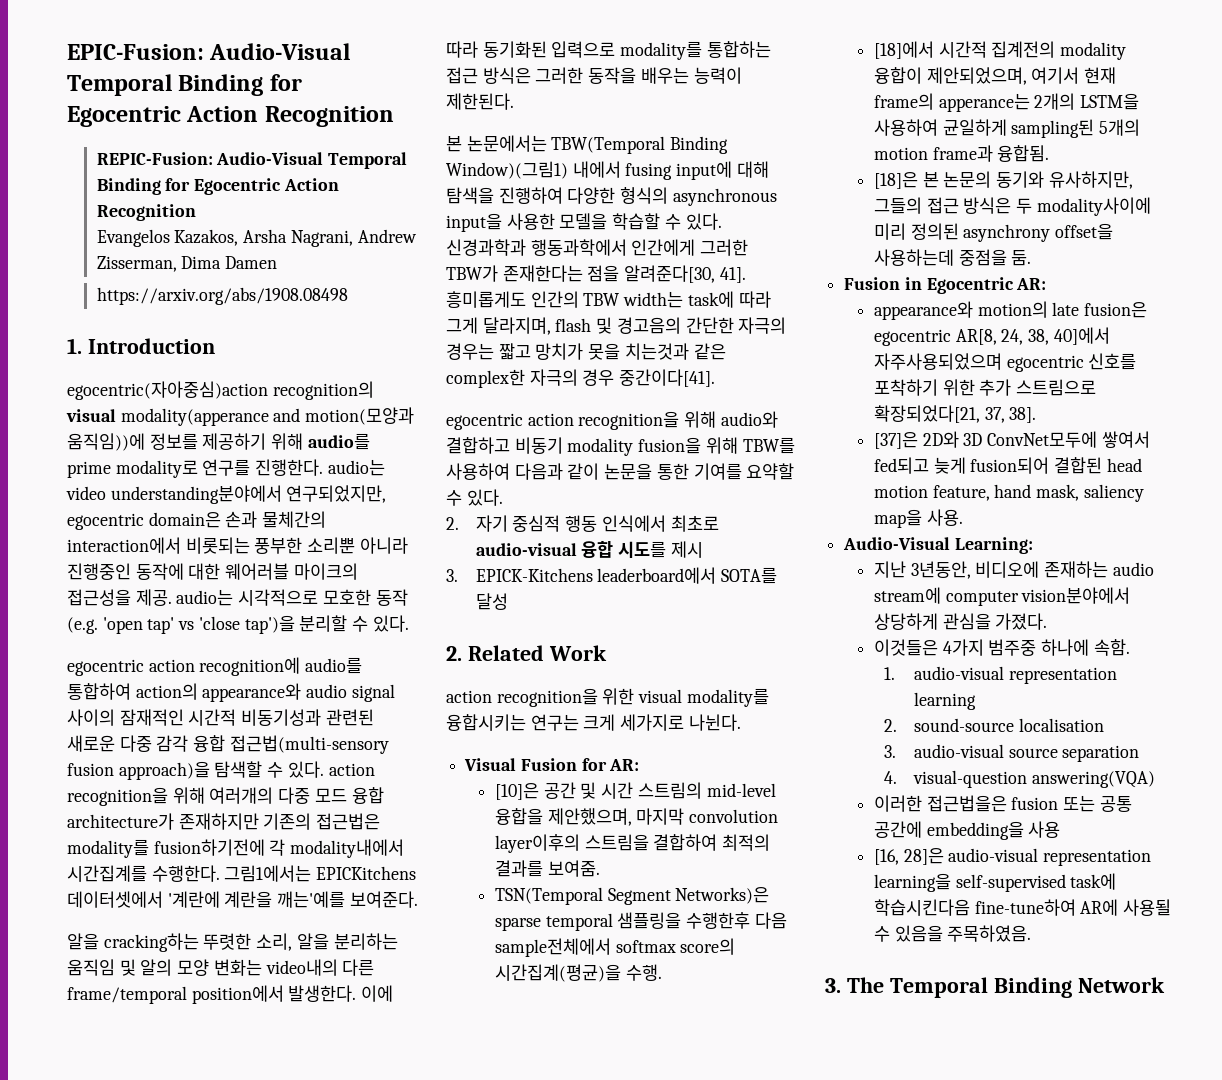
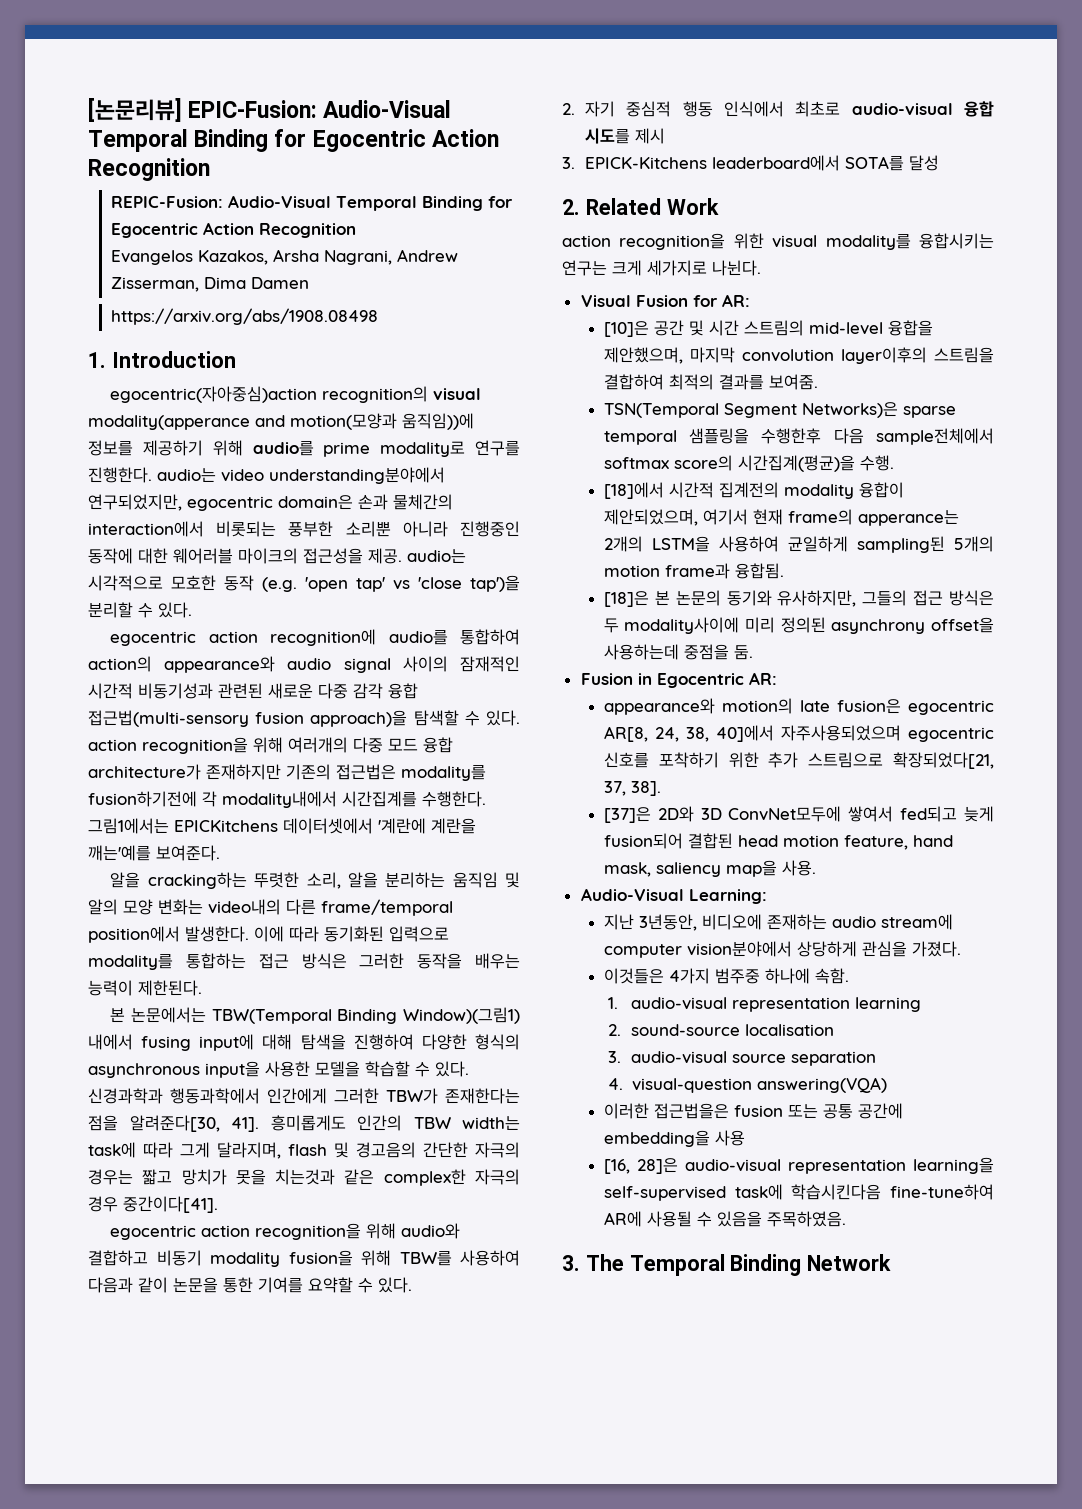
- EPIC-Fusion: Audio-Visual Temporal Binding for Egocentric Action Recognition
+ [논문리뷰] EPIC-Fusion: Audio-Visual Temporal Binding for Egocentric Action Recognition

